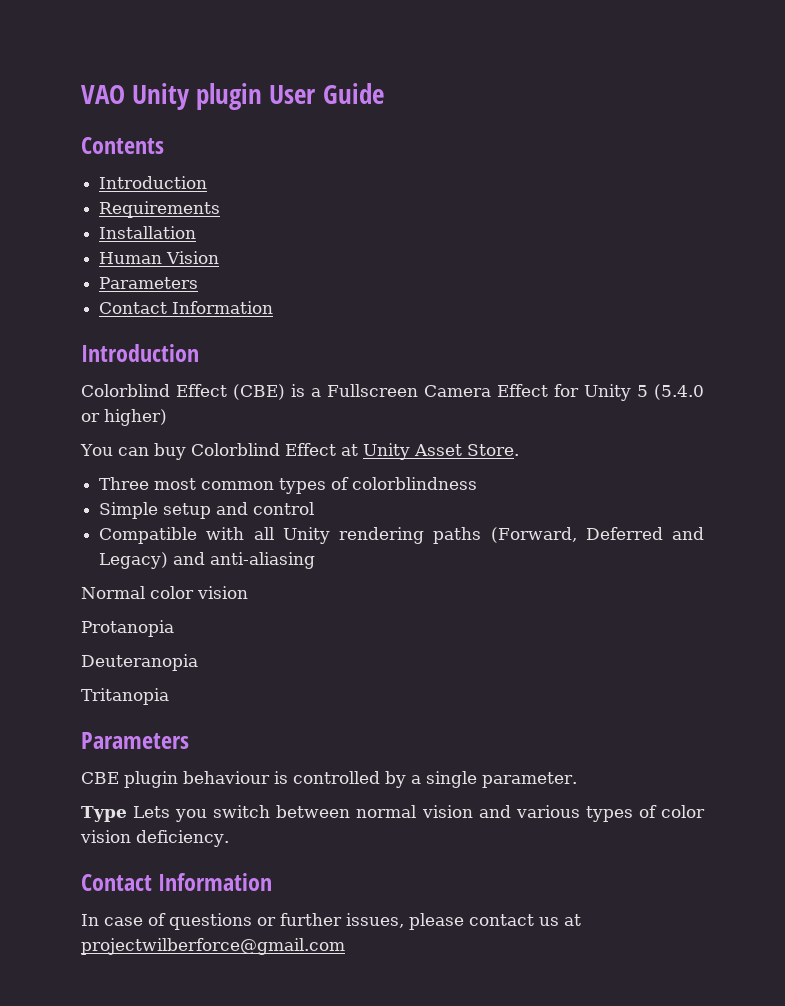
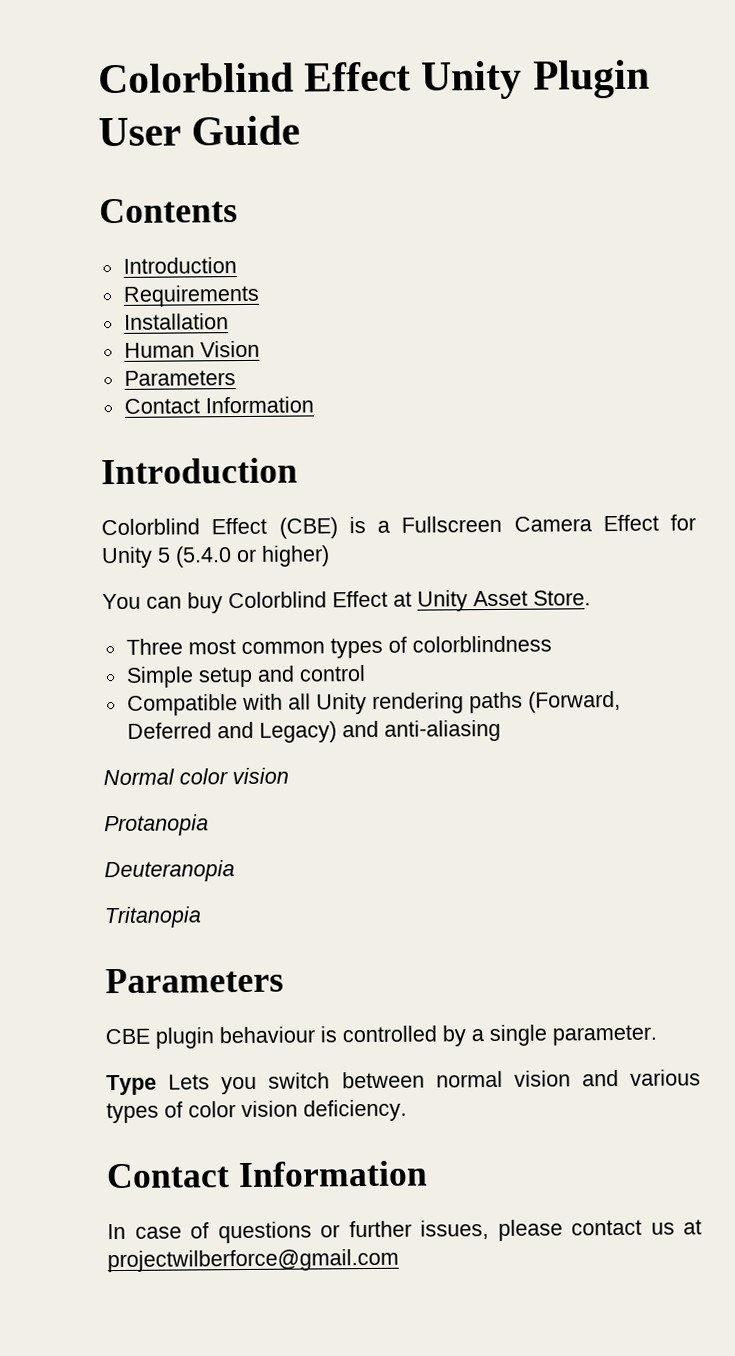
- VAO Unity plugin User Guide
+ Colorblind Effect Unity Plugin User Guide

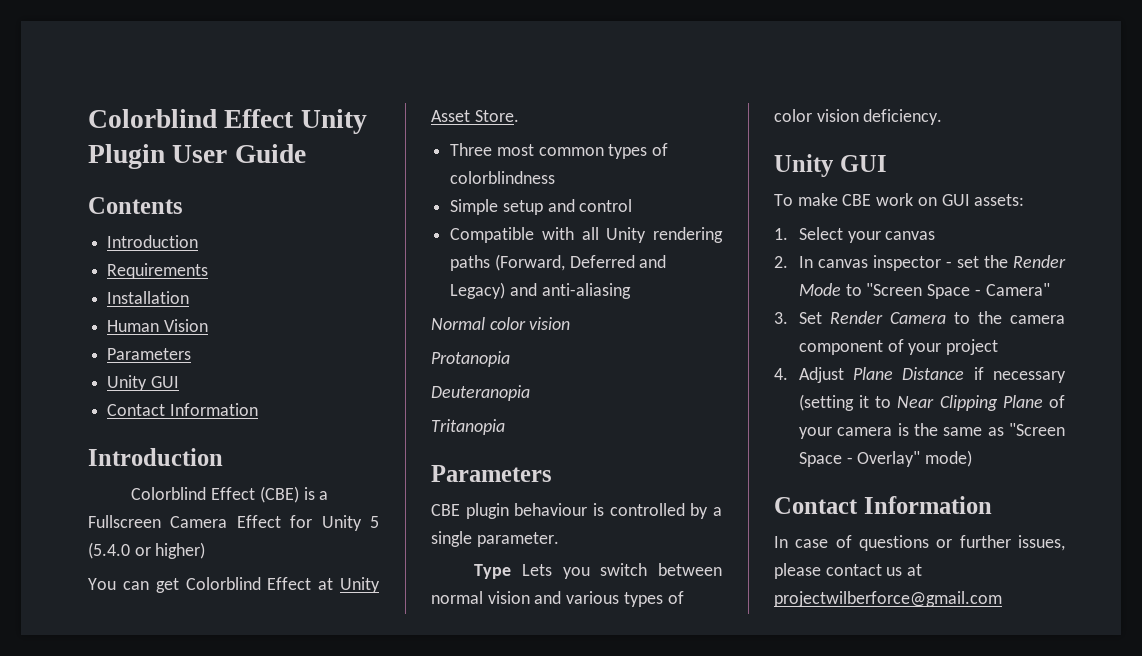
  Human Vision
  Parameters
+ Unity GUI
- You can buy Colorblind Effect at Unity Asset Store.
+ You can get Colorblind Effect at Unity Asset Store.
  Type Lets you switch between normal vision and various types of color vision deficiency.
+ Unity GUI
+ To make CBE work on GUI assets:
+ 1. Select your canvas
+ 2. In canvas inspector - set the Render Mode to "Screen Space - Camera"
+ 3. Set Render Camera to the camera component of your project
+ 4. Adjust Plane Distance if necessary (setting it to Near Clipping Plane of your camera is the same as "Screen Space - Overlay" mode)

